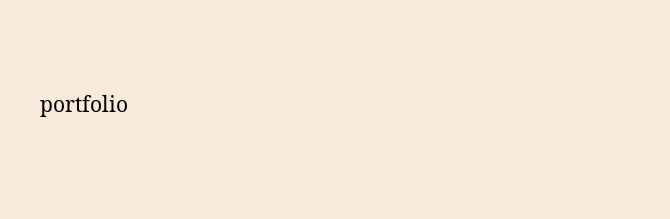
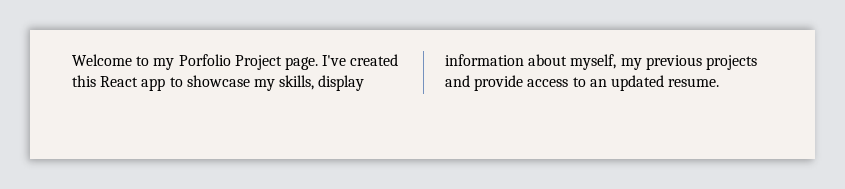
- portfolio
+ Welcome to my Porfolio Project page. I've created this React app to showcase my skills, display information about myself, my previous projects and provide access to an updated resume.

